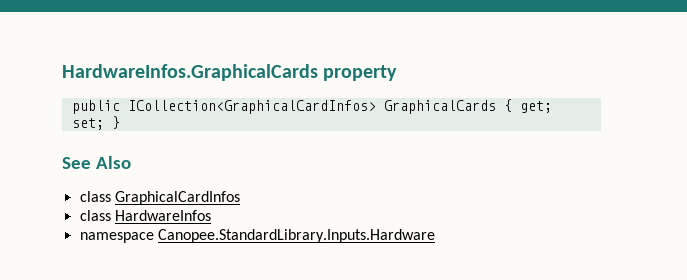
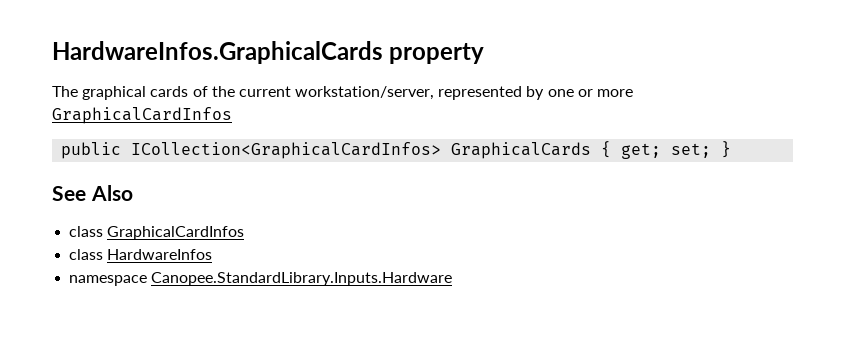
+ The graphical cards of the current workstation/server, represented by one or more GraphicalCardInfos

